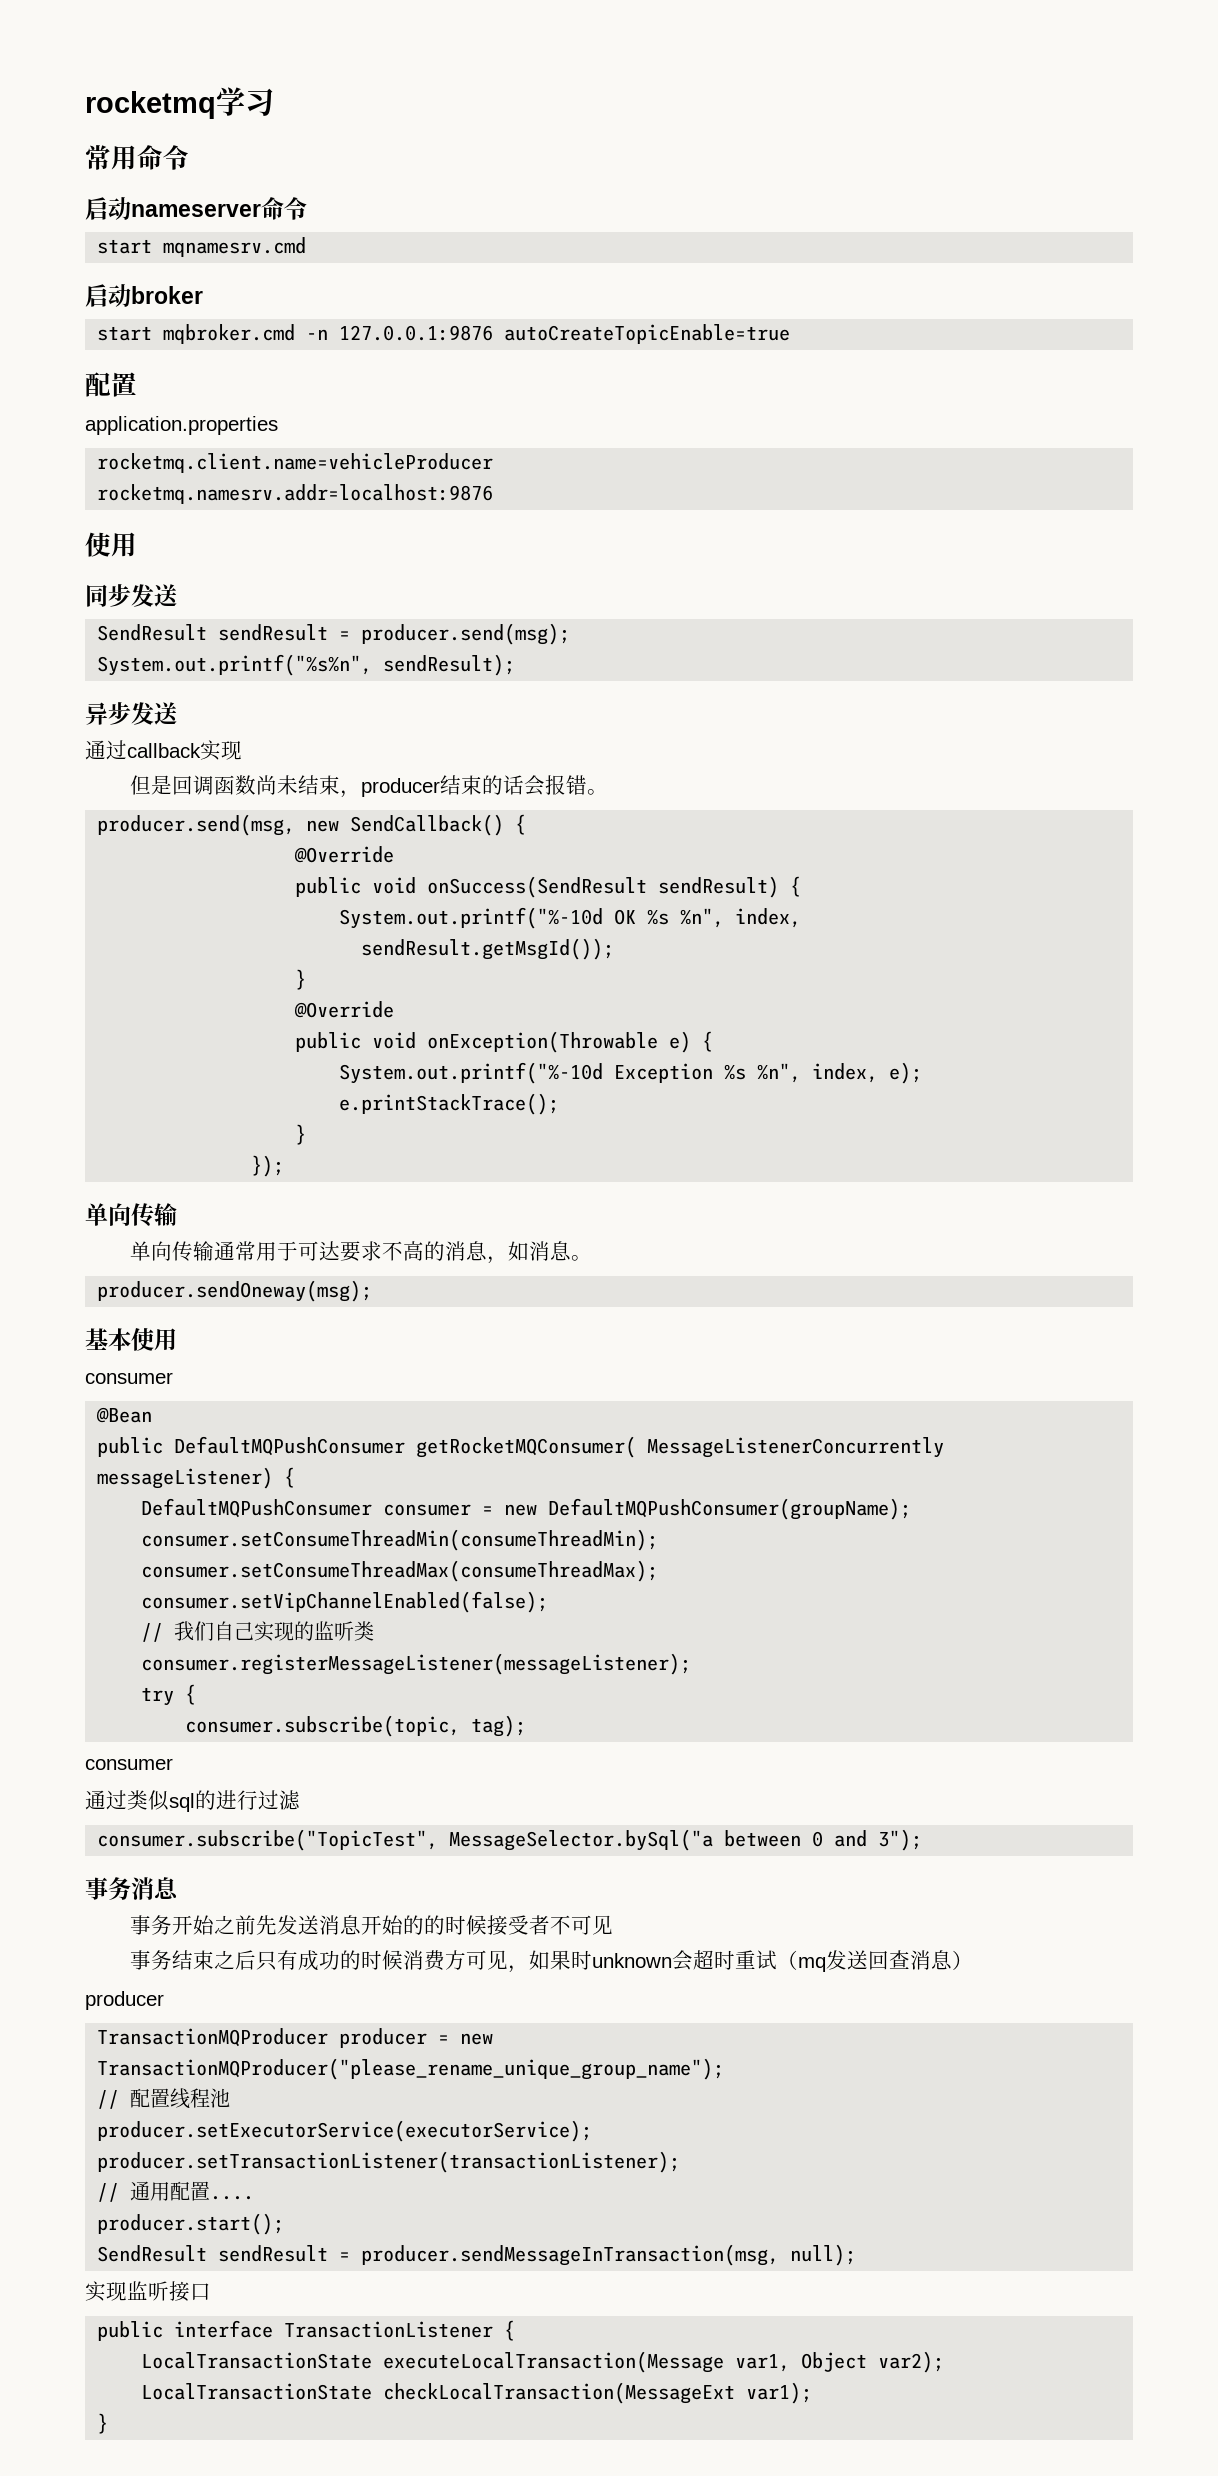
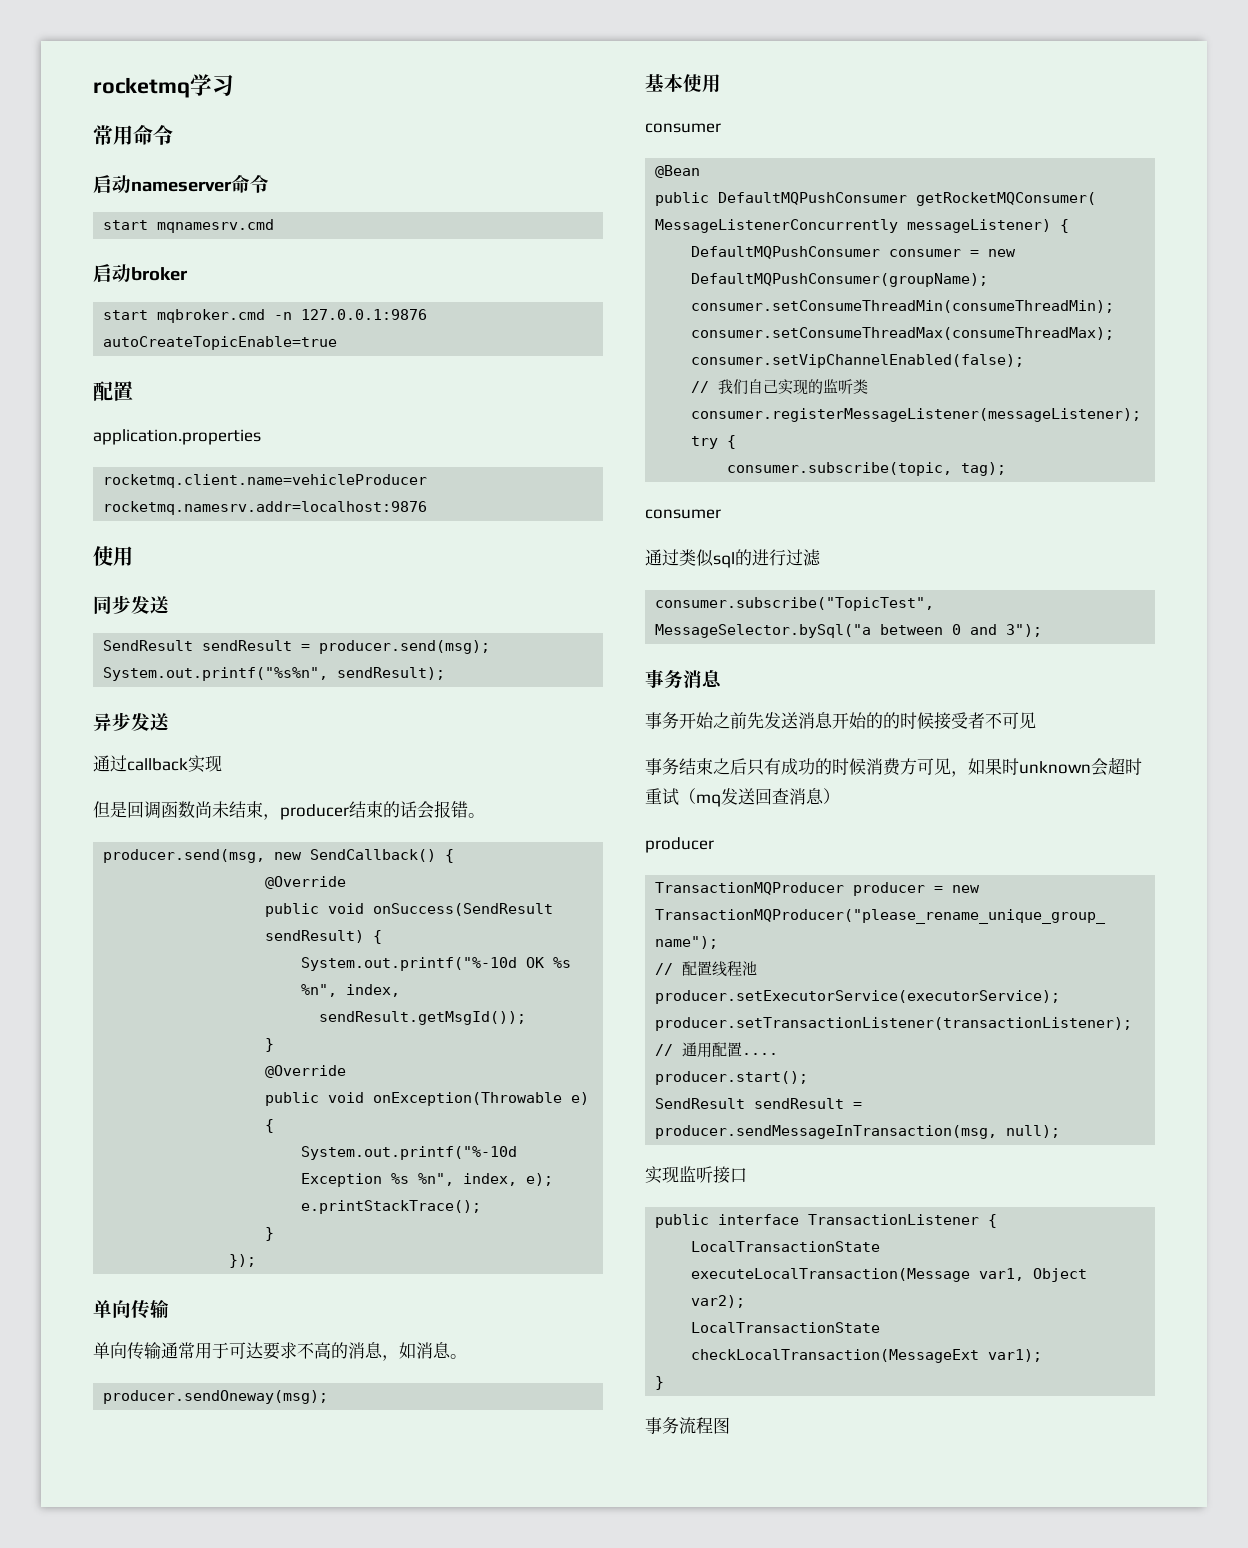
+ 事务流程图

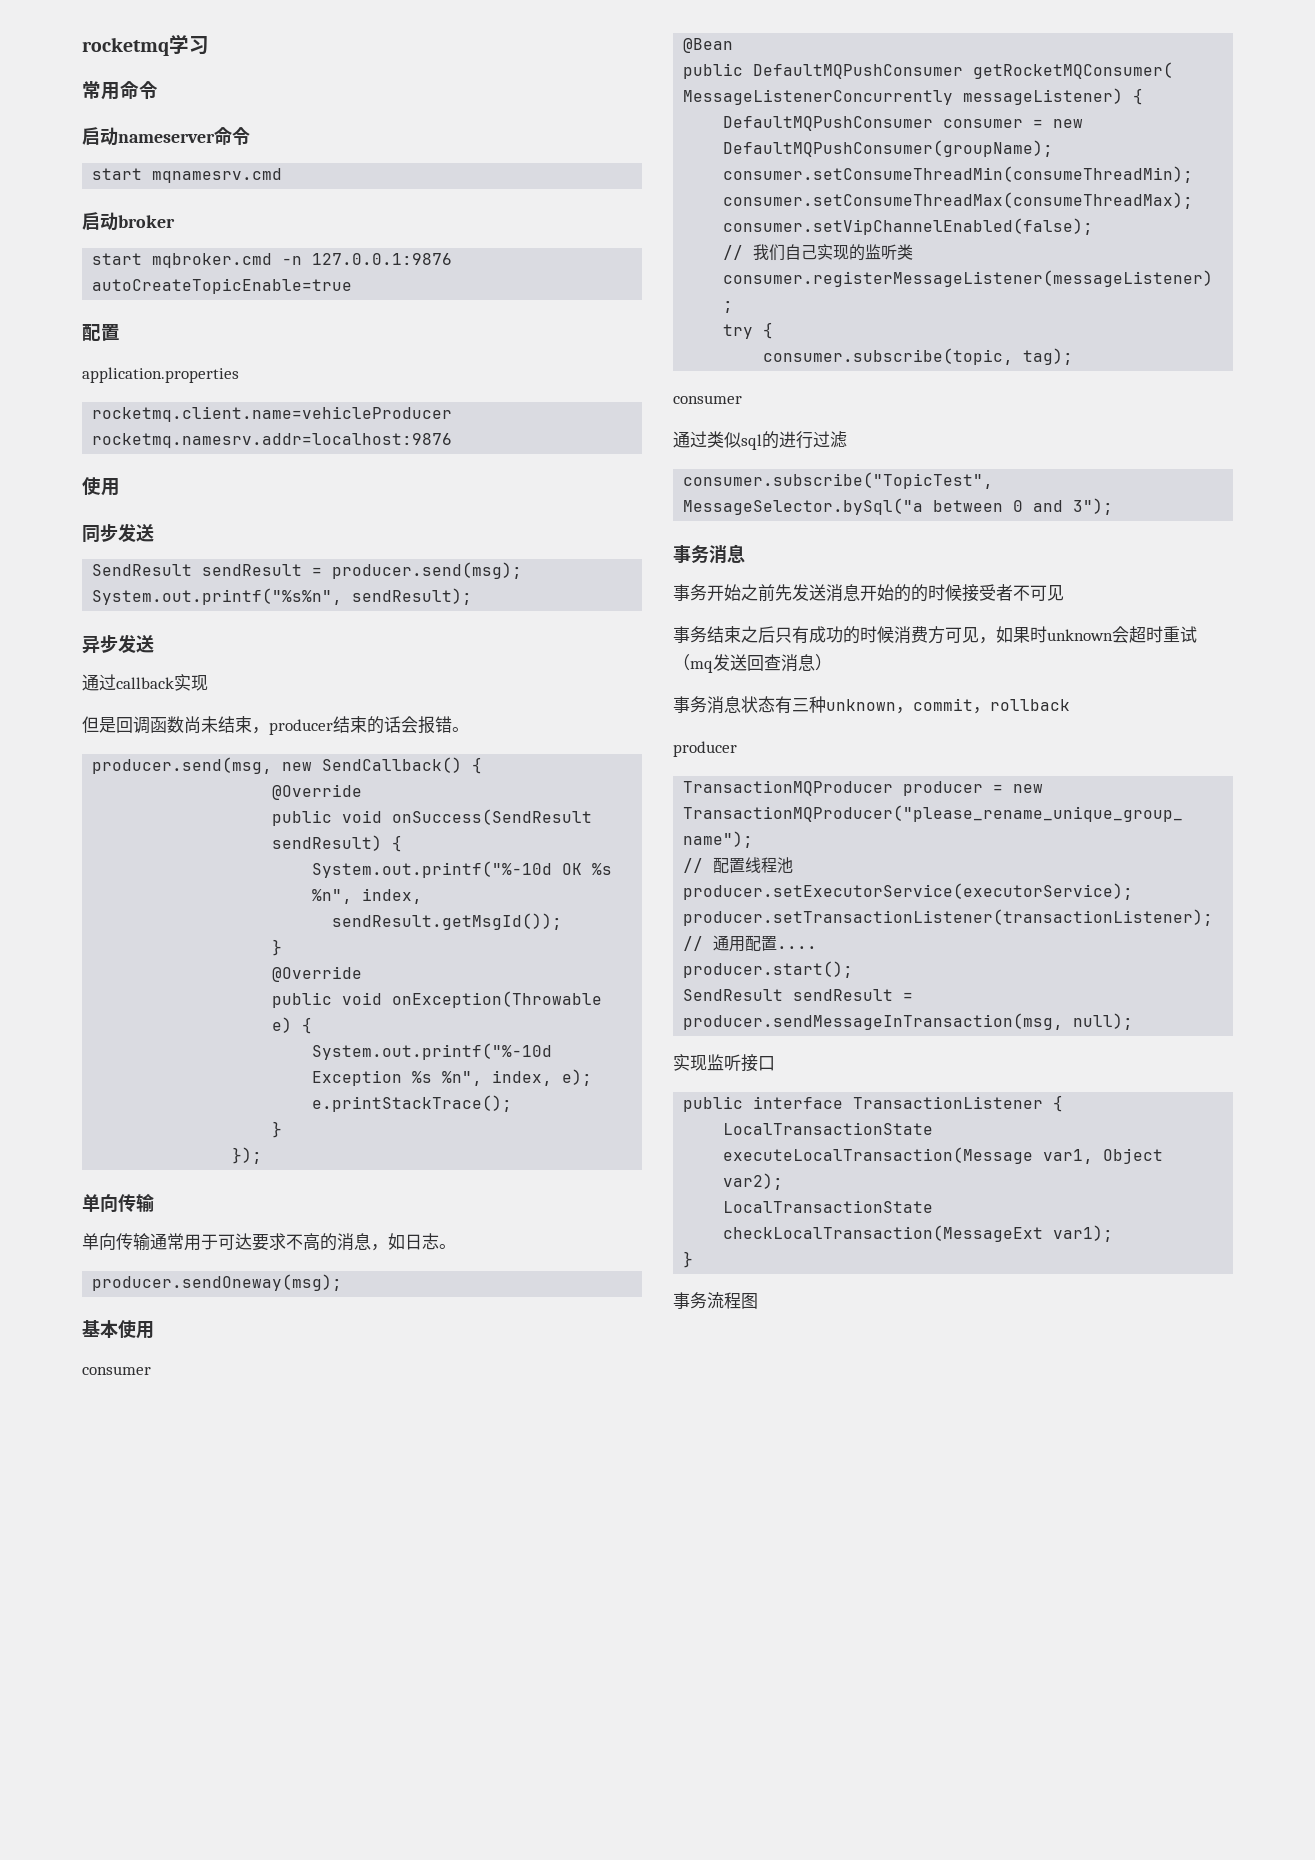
- 单向传输通常用于可达要求不高的消息，如消息。
+ 单向传输通常用于可达要求不高的消息，如日志。
+ 事务消息状态有三种unknown，commit，rollback

